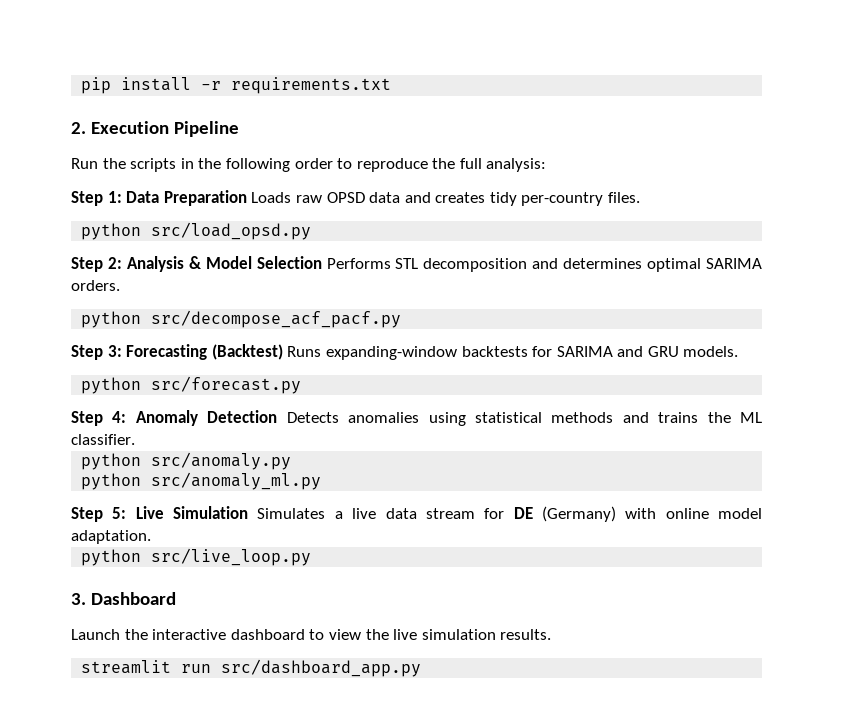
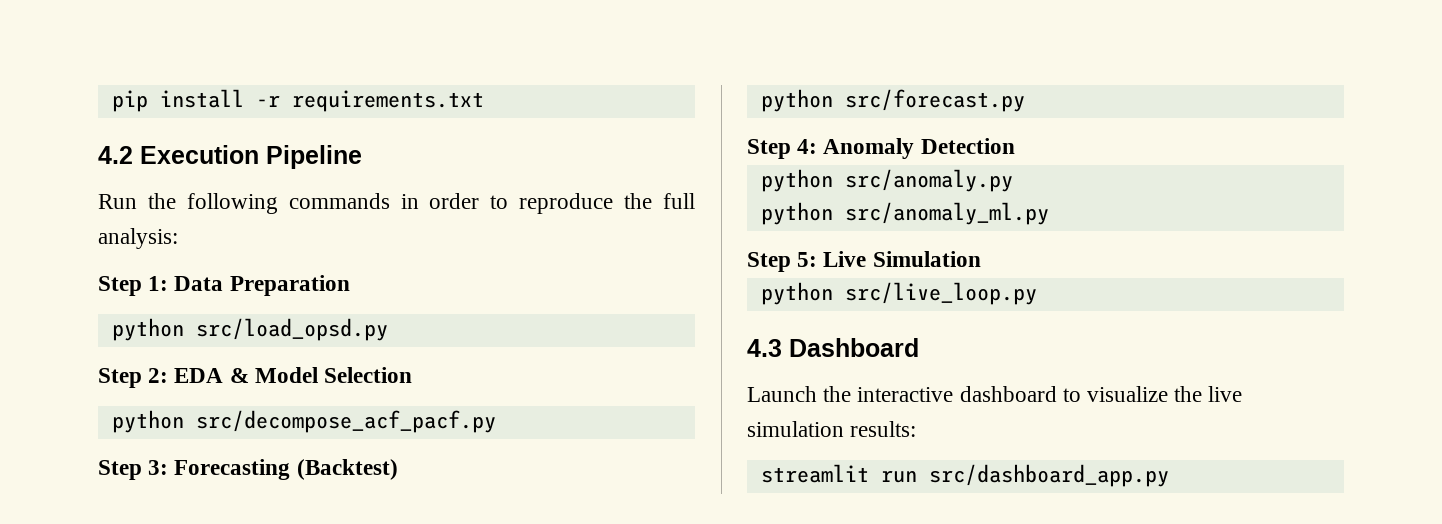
- 2. Execution Pipeline
+ 4.2 Execution Pipeline
- Run the scripts in the following order to reproduce the full analysis:
+ Run the following commands in order to reproduce the full analysis:
- Step 1: Data Preparation Loads raw OPSD data and creates tidy per-country files.
+ Step 1: Data Preparation
- Step 2: Analysis & Model Selection Performs STL decomposition and determines optimal SARIMA orders.
+ Step 2: EDA & Model Selection
- Step 3: Forecasting (Backtest) Runs expanding-window backtests for SARIMA and GRU models.
+ Step 3: Forecasting (Backtest)
- Step 4: Anomaly Detection Detects anomalies using statistical methods and trains the ML classifier.
+ Step 4: Anomaly Detection
- Step 5: Live Simulation Simulates a live data stream for DE (Germany) with online model adaptation.
+ Step 5: Live Simulation
- 3. Dashboard
+ 4.3 Dashboard
- Launch the interactive dashboard to view the live simulation results.
+ Launch the interactive dashboard to visualize the live simulation results:

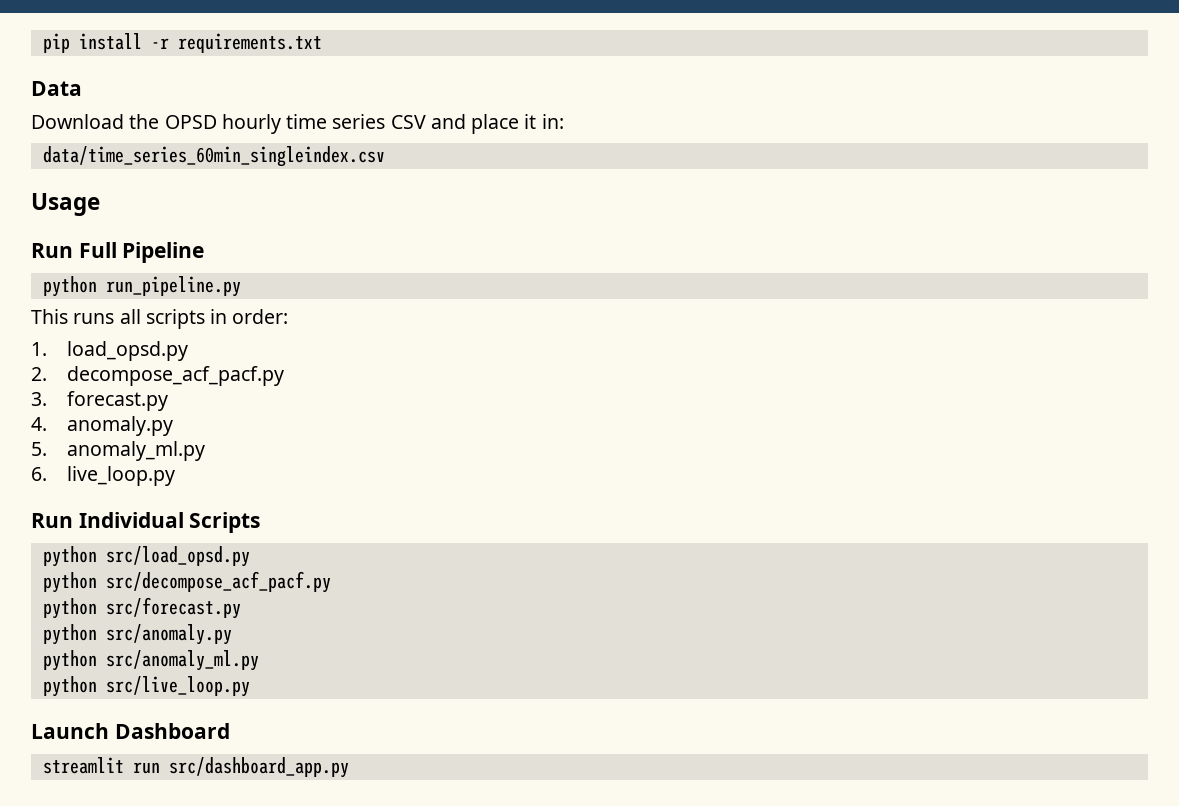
- 4.2 Execution Pipeline
- Run the following commands in order to reproduce the full analysis:
- Step 1: Data Preparation
+ Data
+ Download the OPSD hourly time series CSV and place it in:
+ data/time_series_60min_singleindex.csv
+ Usage
+ Run Full Pipeline
+ python run_pipeline.py
+ This runs all scripts in order:
+ 1. load_opsd.py
+ 2. decompose_acf_pacf.py
+ 3. forecast.py
+ 4. anomaly.py
+ 5. anomaly_ml.py
+ 6. live_loop.py
+ Run Individual Scripts
  python src/load_opsd.py
- Step 2: EDA & Model Selection
  python src/decompose_acf_pacf.py
- Step 3: Forecasting (Backtest)
  python src/forecast.py
- Step 4: Anomaly Detection
- Step 5: Live Simulation
- 4.3 Dashboard
+ Launch Dashboard
- Launch the interactive dashboard to visualize the live simulation results:

